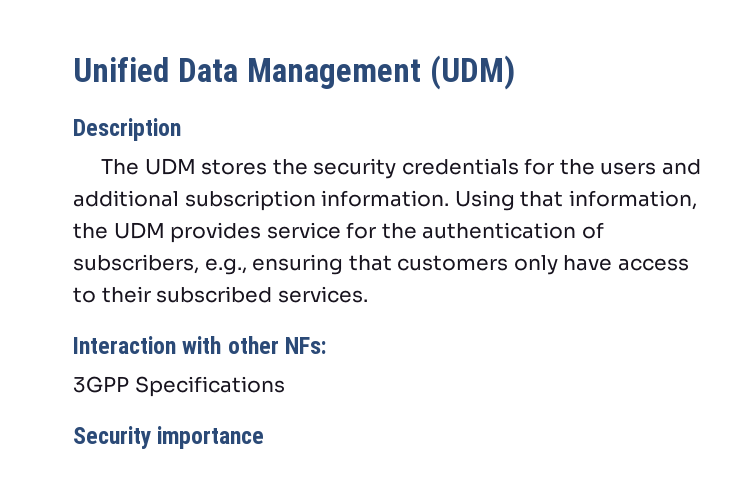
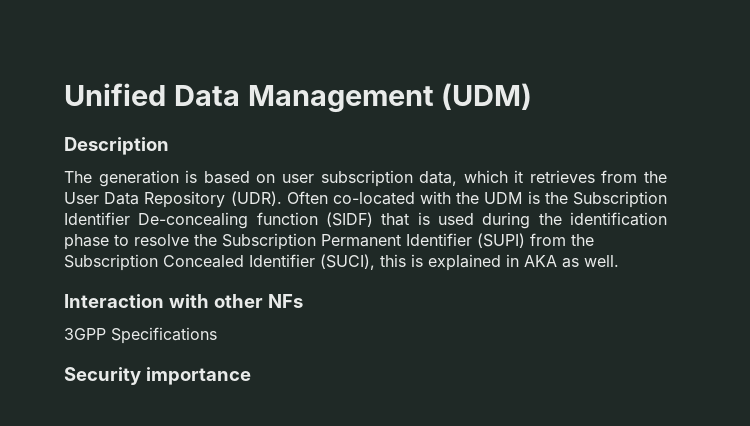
- The UDM stores the security credentials for the users and additional subscription information. Using that information, the UDM provides service for the authentication of subscribers, e.g., ensuring that customers only have access to their subscribed services.
+ The generation is based on user subscription data, which it retrieves from the User Data Repository (UDR). Often co-located with the UDM is the Subscription Identifier De-concealing function (SIDF) that is used during the identification phase to resolve the Subscription Permanent Identifier (SUPI) from the Subscription Concealed Identifier (SUCI), this is explained in AKA as well.
- Interaction with other NFs:
+ Interaction with other NFs

